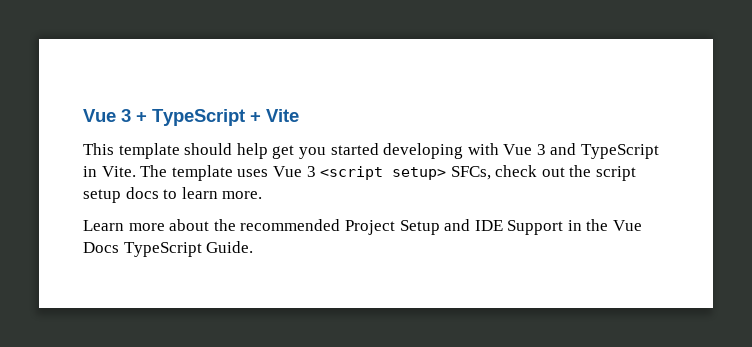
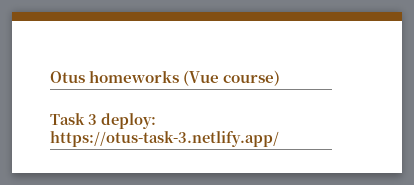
- Vue 3 + TypeScript + Vite
- This template should help get you started developing with Vue 3 and TypeScript in Vite. The template uses Vue 3 <script setup> SFCs, check out the script setup docs to learn more.
- Learn more about the recommended Project Setup and IDE Support in the Vue Docs TypeScript Guide.
+ Otus homeworks (Vue course)
+ Task 3 deploy: https://otus-task-3.netlify.app/

